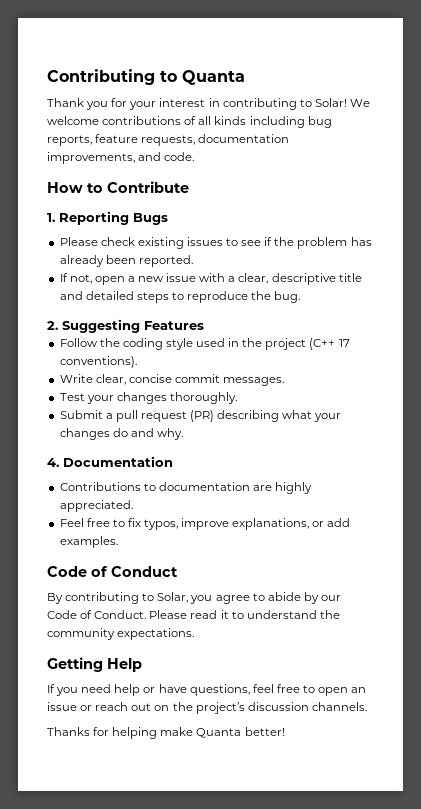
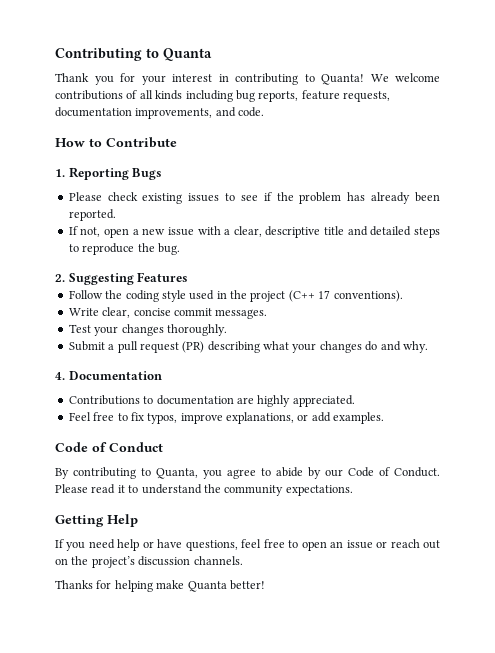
- Thank you for your interest in contributing to Solar!
+ Thank you for your interest in contributing to Quanta!
- By contributing to Solar, you agree to abide by our Code of Conduct.
+ By contributing to Quanta, you agree to abide by our Code of Conduct.

